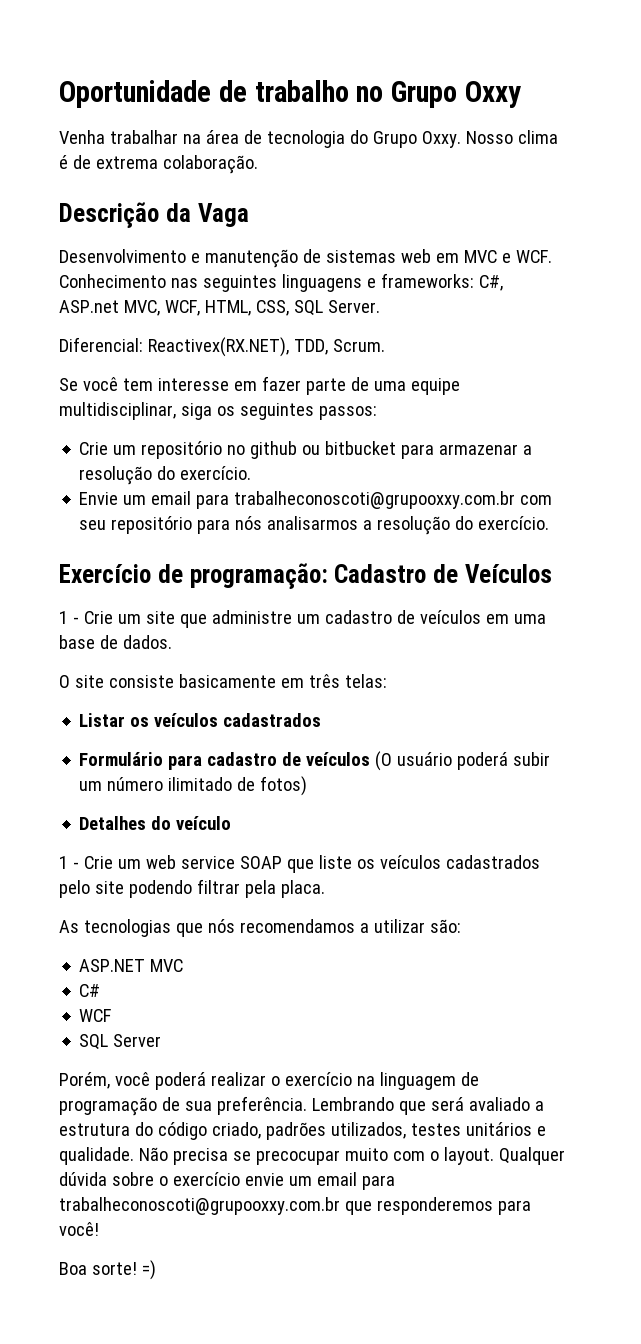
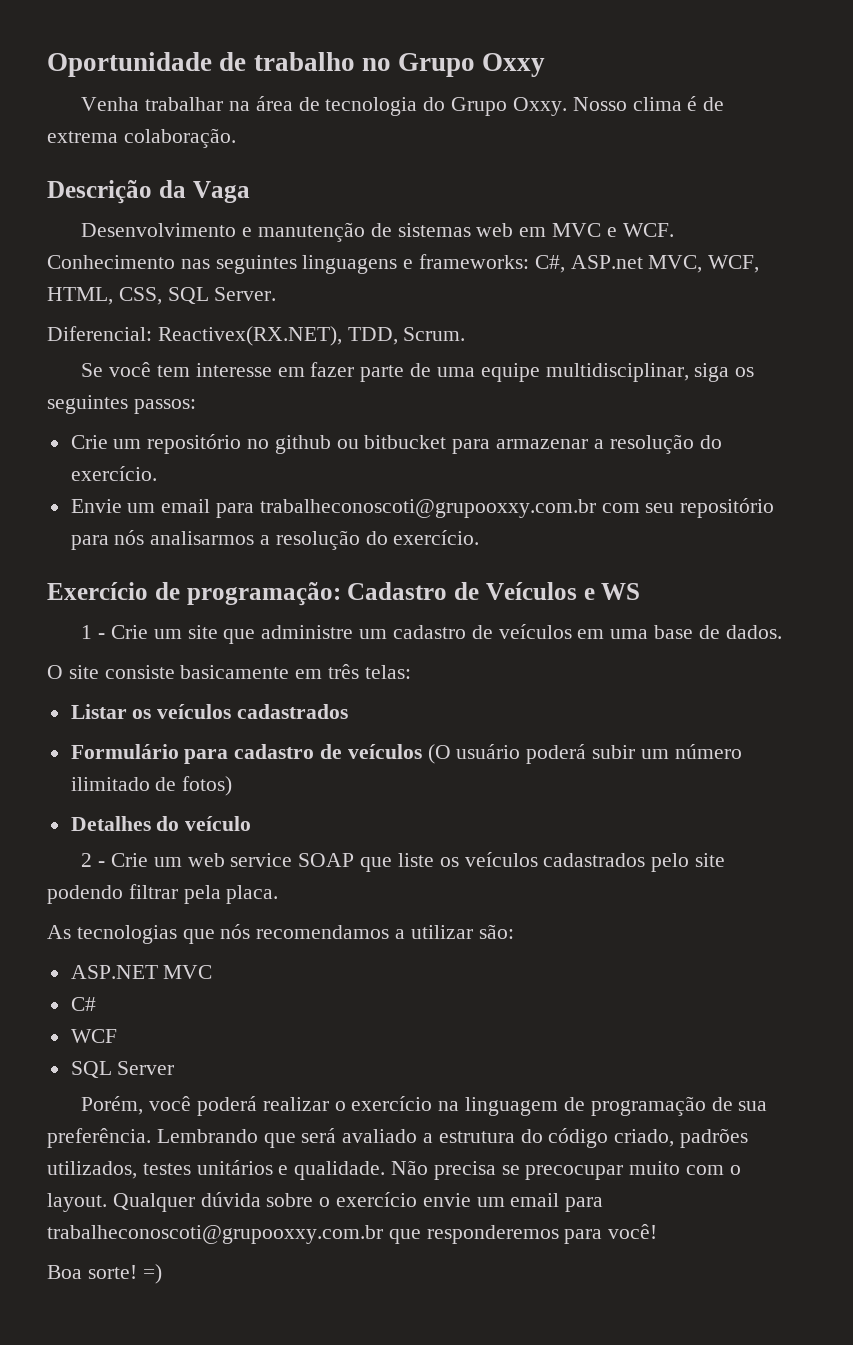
- Exercício de programação: Cadastro de Veículos
+ Exercício de programação: Cadastro de Veículos e WS
- 1 - Crie um web service SOAP que liste os veículos cadastrados pelo site podendo filtrar pela placa.
+ 2 - Crie um web service SOAP que liste os veículos cadastrados pelo site podendo filtrar pela placa.

